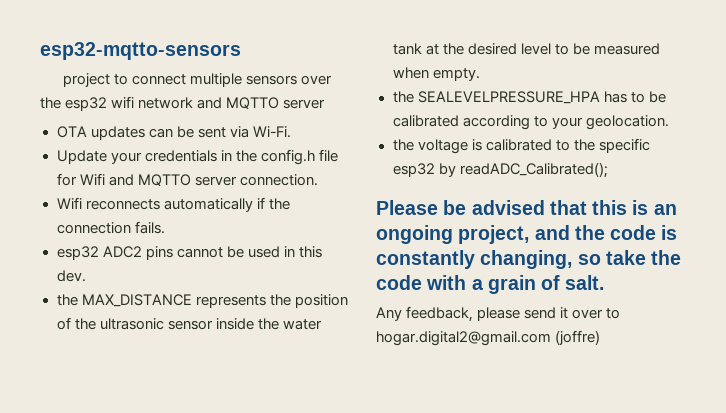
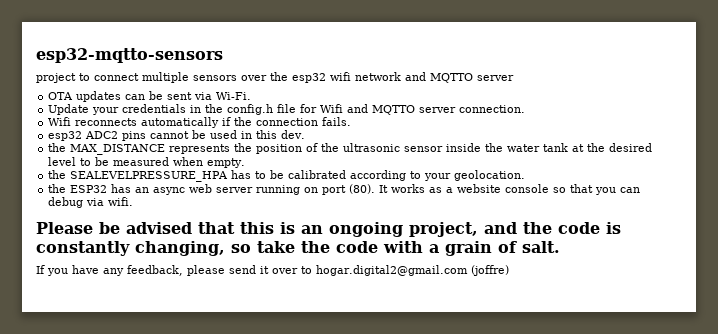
- the voltage is calibrated to the specific esp32 by readADC_Calibrated();
+ the ESP32 has an async web server running on port (80). It works as a website console so that you can debug via wifi.
- Any feedback, please send it over to hogar.digital2@gmail.com (joffre)
+ If you have any feedback, please send it over to hogar.digital2@gmail.com (joffre)

